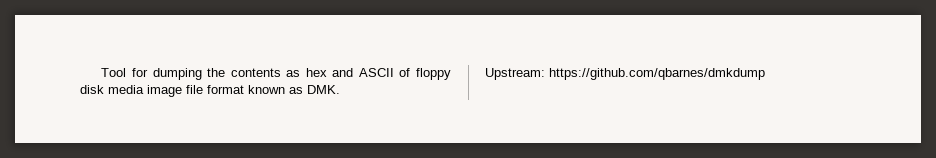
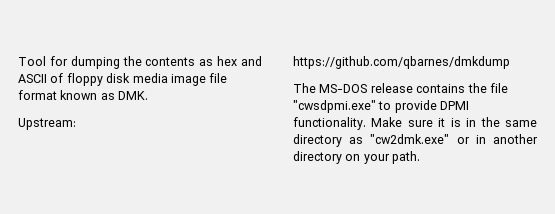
+ The MS-DOS release contains the file "cwsdpmi.exe" to provide DPMI functionality. Make sure it is in the same directory as "cw2dmk.exe" or in another directory on your path.

